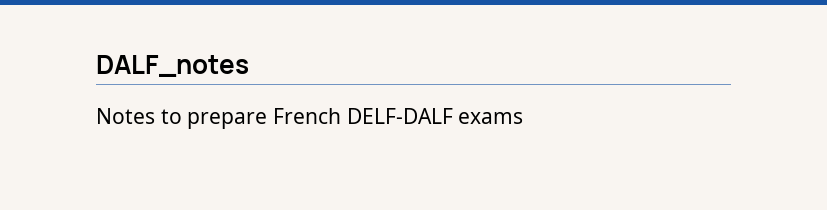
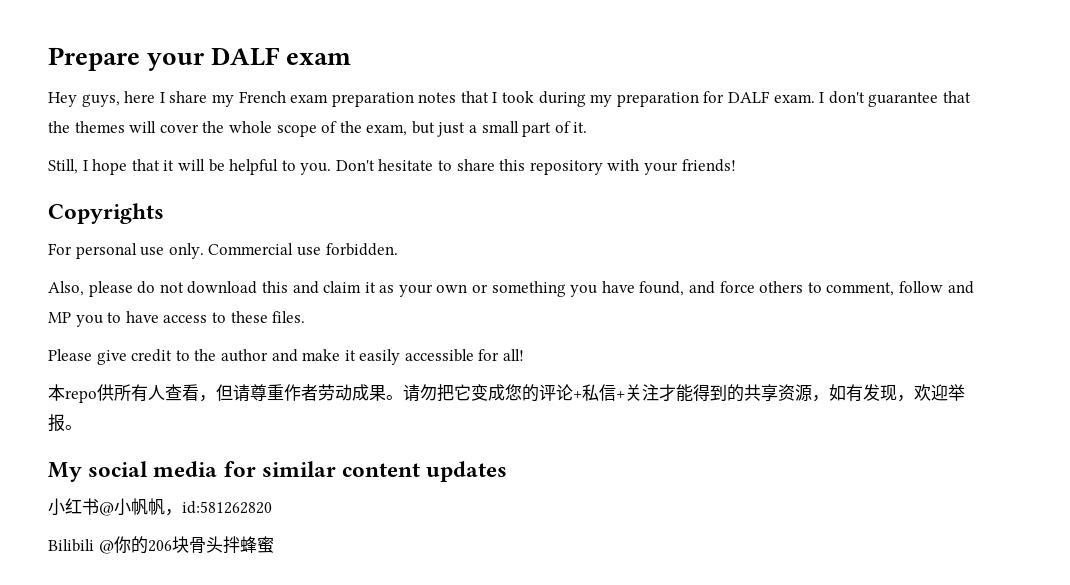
- DALF_notes
- Notes to prepare French DELF-DALF exams
+ Prepare your DALF exam
+ Hey guys, here I share my French exam preparation notes that I took during my preparation for DALF exam. I don't guarantee that the themes will cover the whole scope of the exam, but just a small part of it.
+ Still, I hope that it will be helpful to you. Don't hesitate to share this repository with your friends!
+ Copyrights
+ For personal use only. Commercial use forbidden.
+ Also, please do not download this and claim it as your own or something you have found, and force others to comment, follow and MP you to have access to these files.
+ Please give credit to the author and make it easily accessible for all!
+ 本repo供所有人查看，但请尊重作者劳动成果。请勿把它变成您的评论+私信+关注才能得到的共享资源，如有发现，欢迎举报。
+ My social media for similar content updates
+ 小红书@小帆帆，id:581262820
+ Bilibili @你的206块骨头拌蜂蜜

